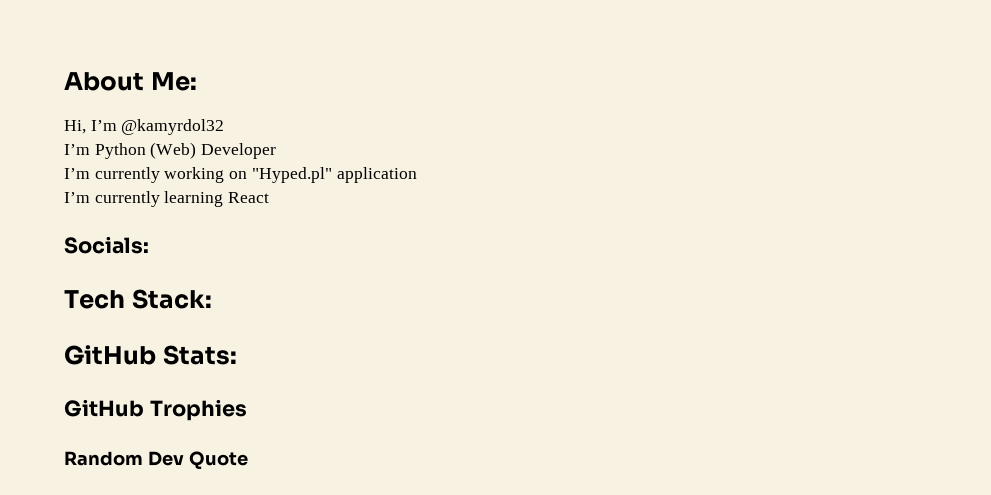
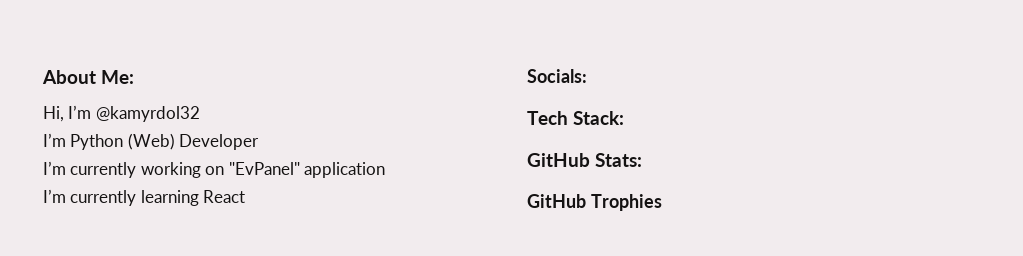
- I’m currently working on "Hyped.pl" application
+ I’m currently working on "EvPanel" application
- Random Dev Quote

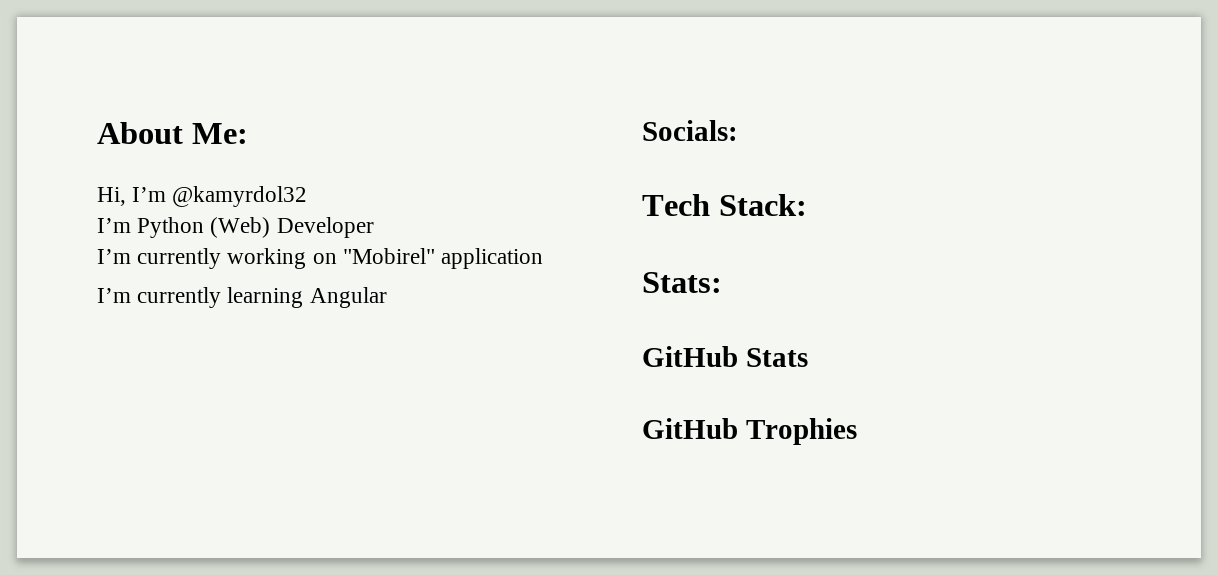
- I’m currently working on "EvPanel" application
+ I’m currently working on "Mobirel" application
- I’m currently learning React
+ I’m currently learning Angular
- GitHub Stats:
+ Stats:
+ GitHub Stats

